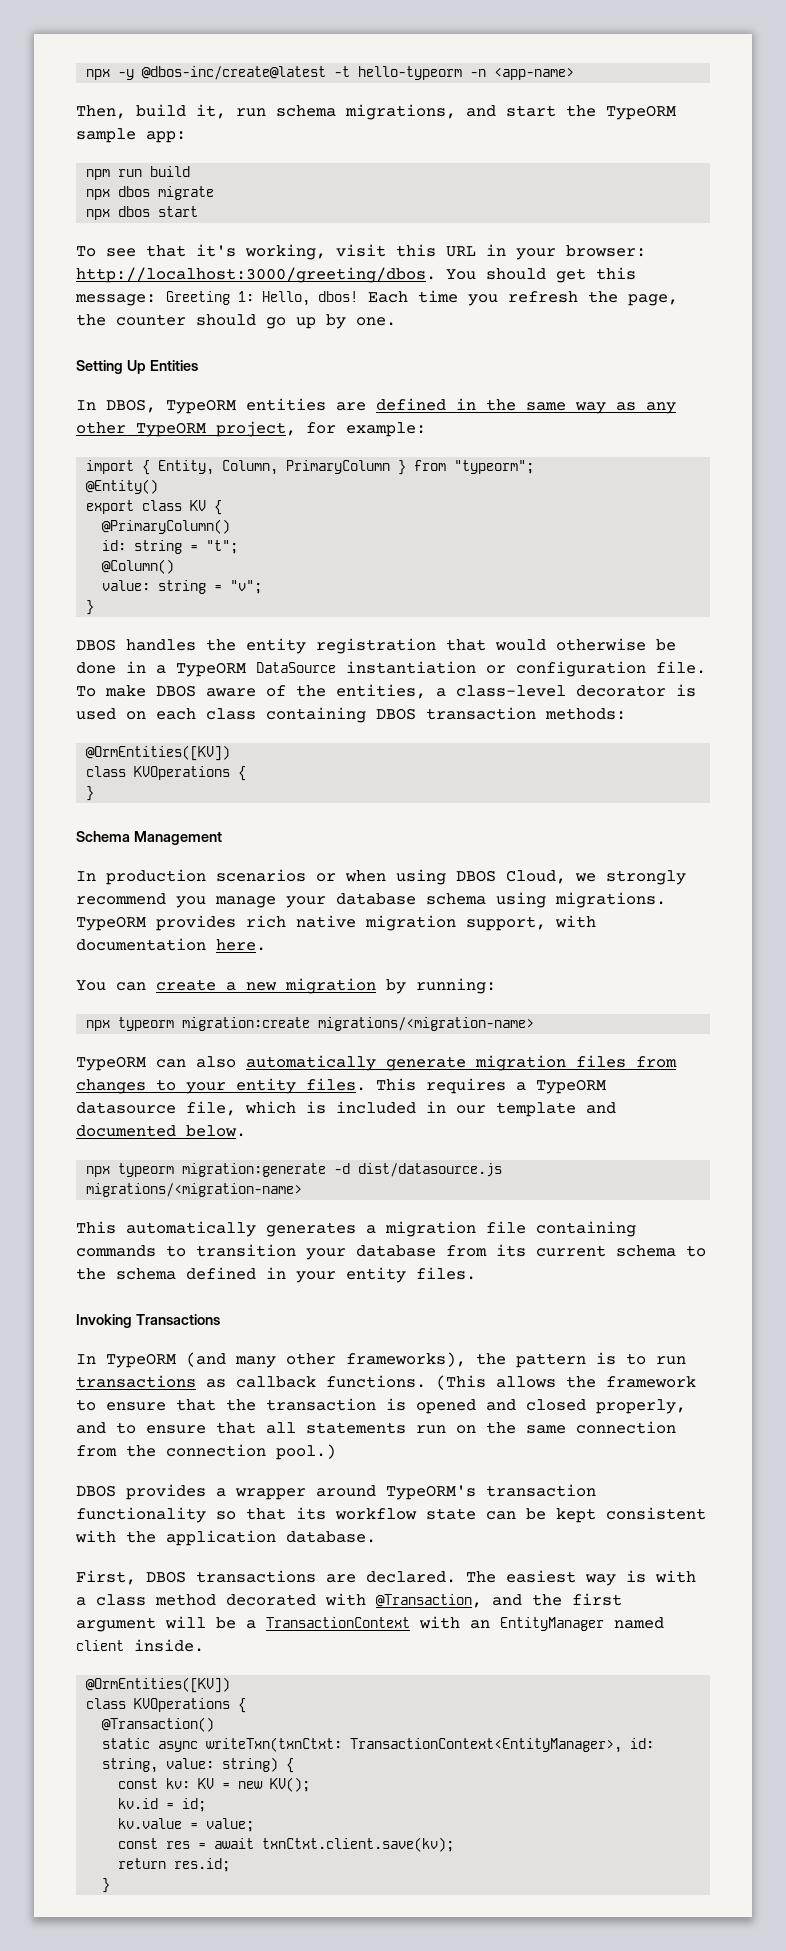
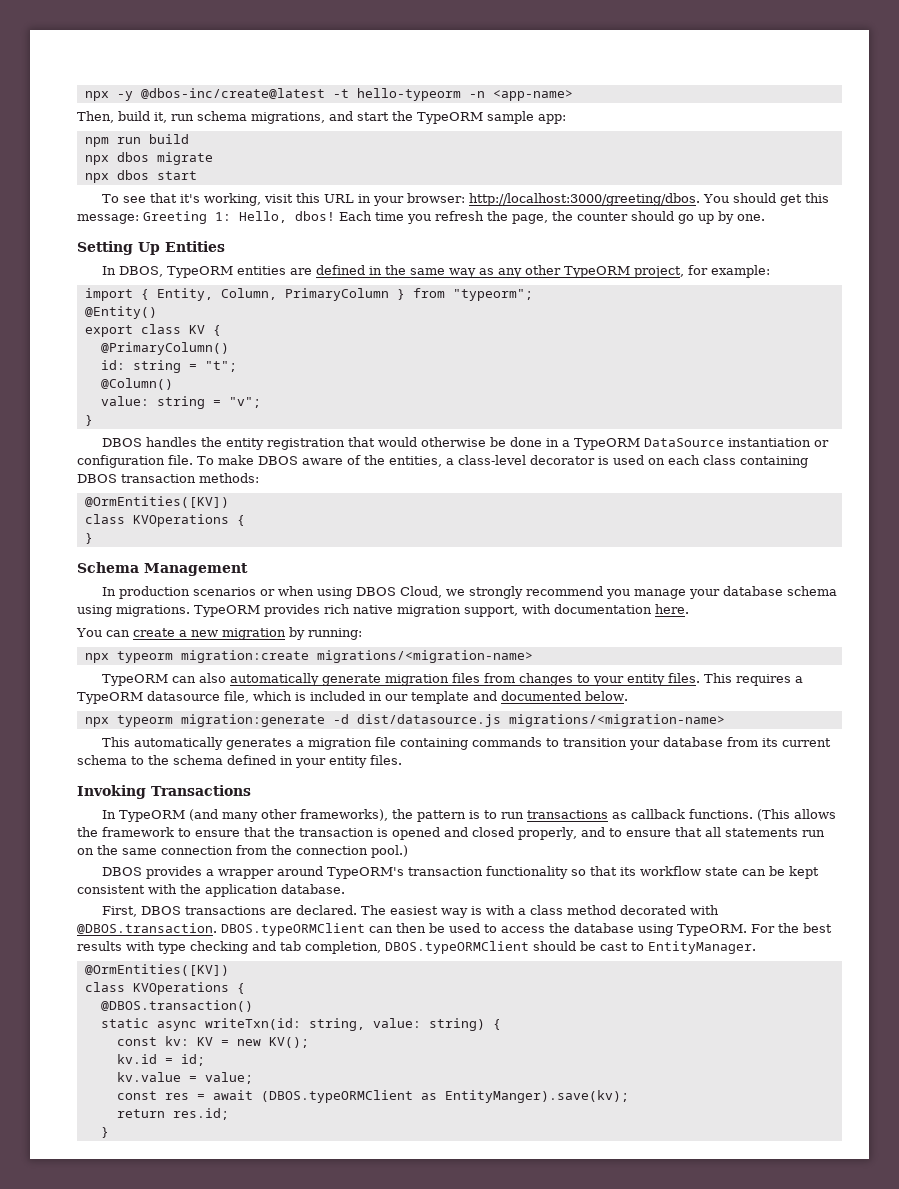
- The easiest way is with a class method decorated with @Transaction, and the first argument will be a TransactionContext with an EntityManager named client inside.
+ The easiest way is with a class method decorated with @DBOS.transaction. DBOS.typeORMClient can then be used to access the database using TypeORM. For the best results with type checking and tab completion, DBOS.typeORMClient should be cast to EntityManager.
  @OrmEntities([KV])
  class KVOperations {
- @Transaction()
+ @DBOS.transaction()
- static async writeTxn(txnCtxt: TransactionContext<EntityManager>, id: string, value: string) {
+ static async writeTxn(id: string, value: string) {
- const res = await txnCtxt.client.save(kv);
+ const res = await (DBOS.typeORMClient as EntityManger).save(kv);

